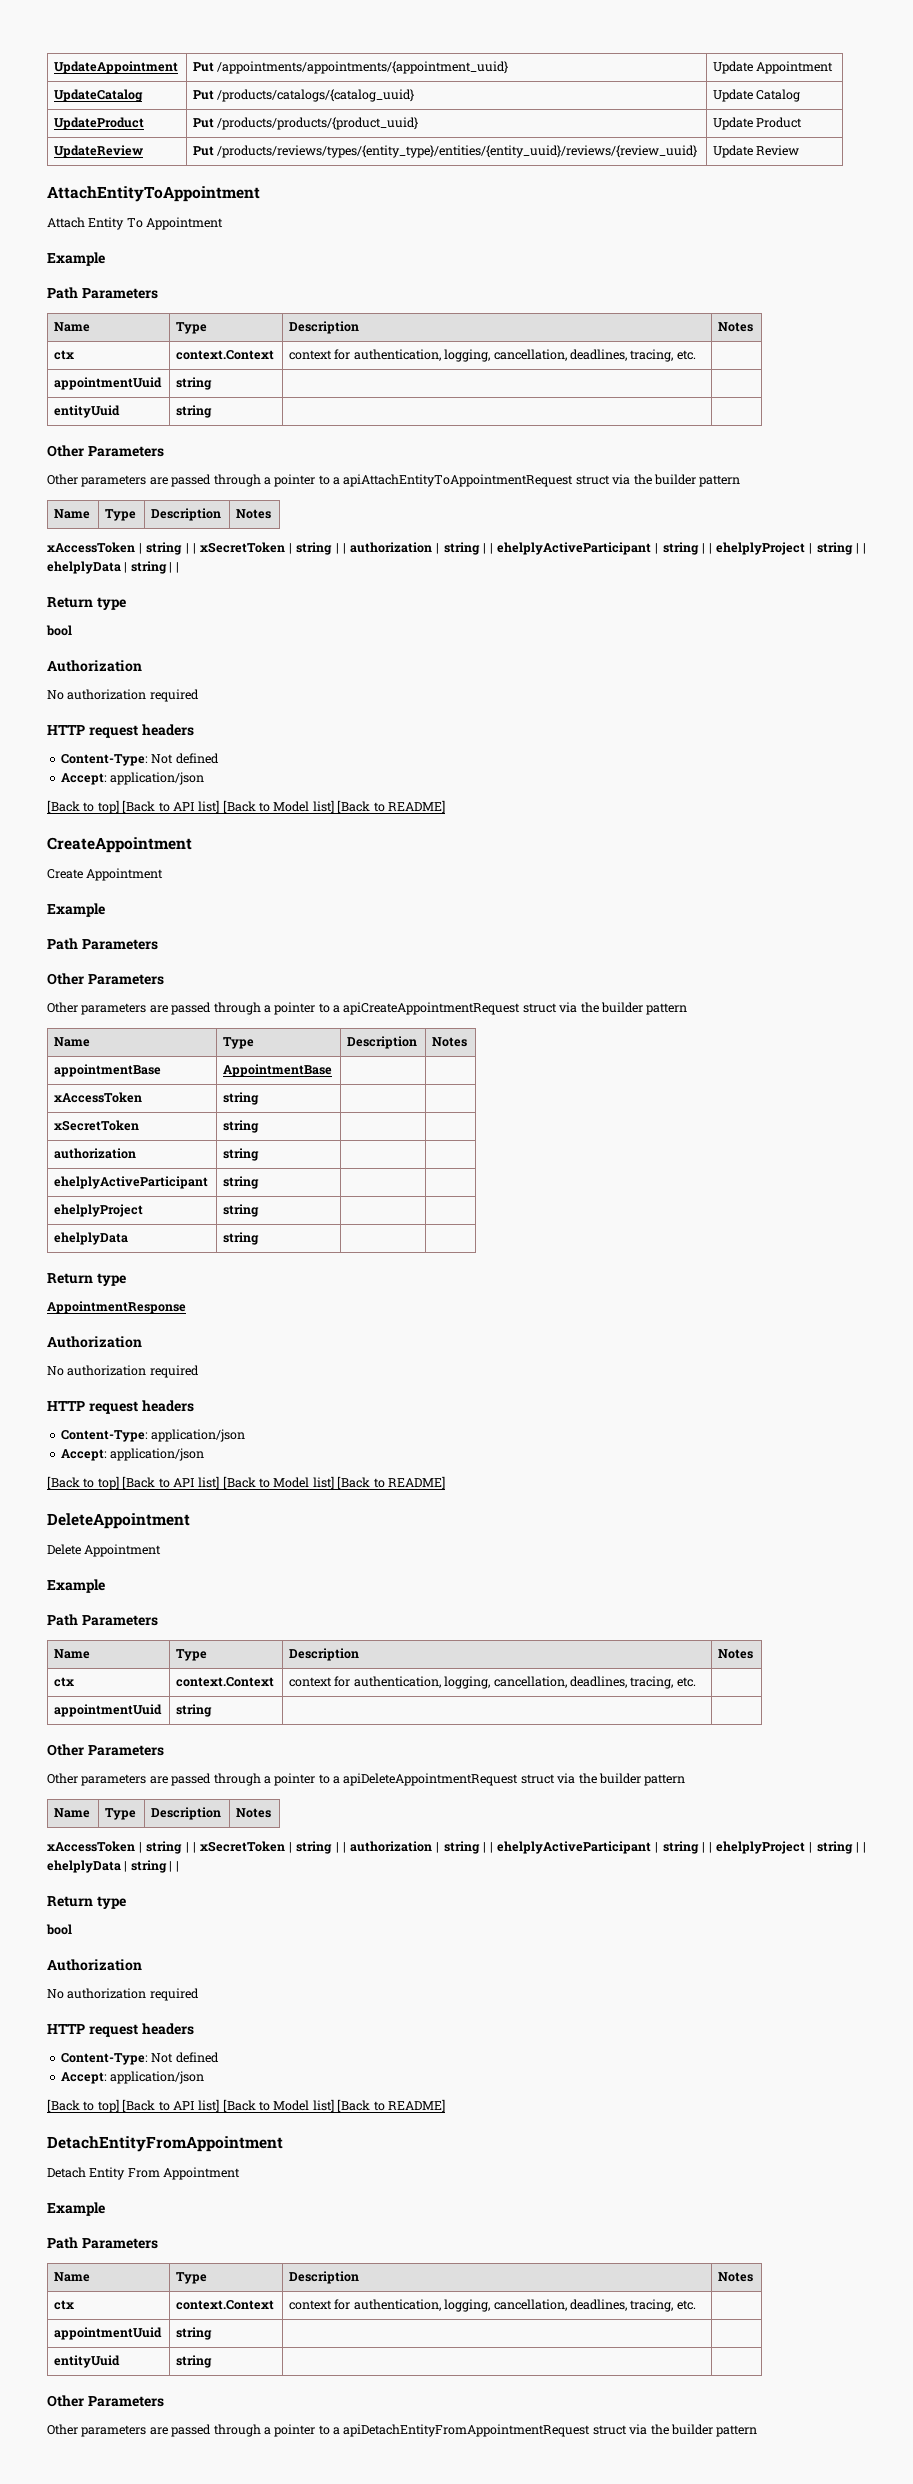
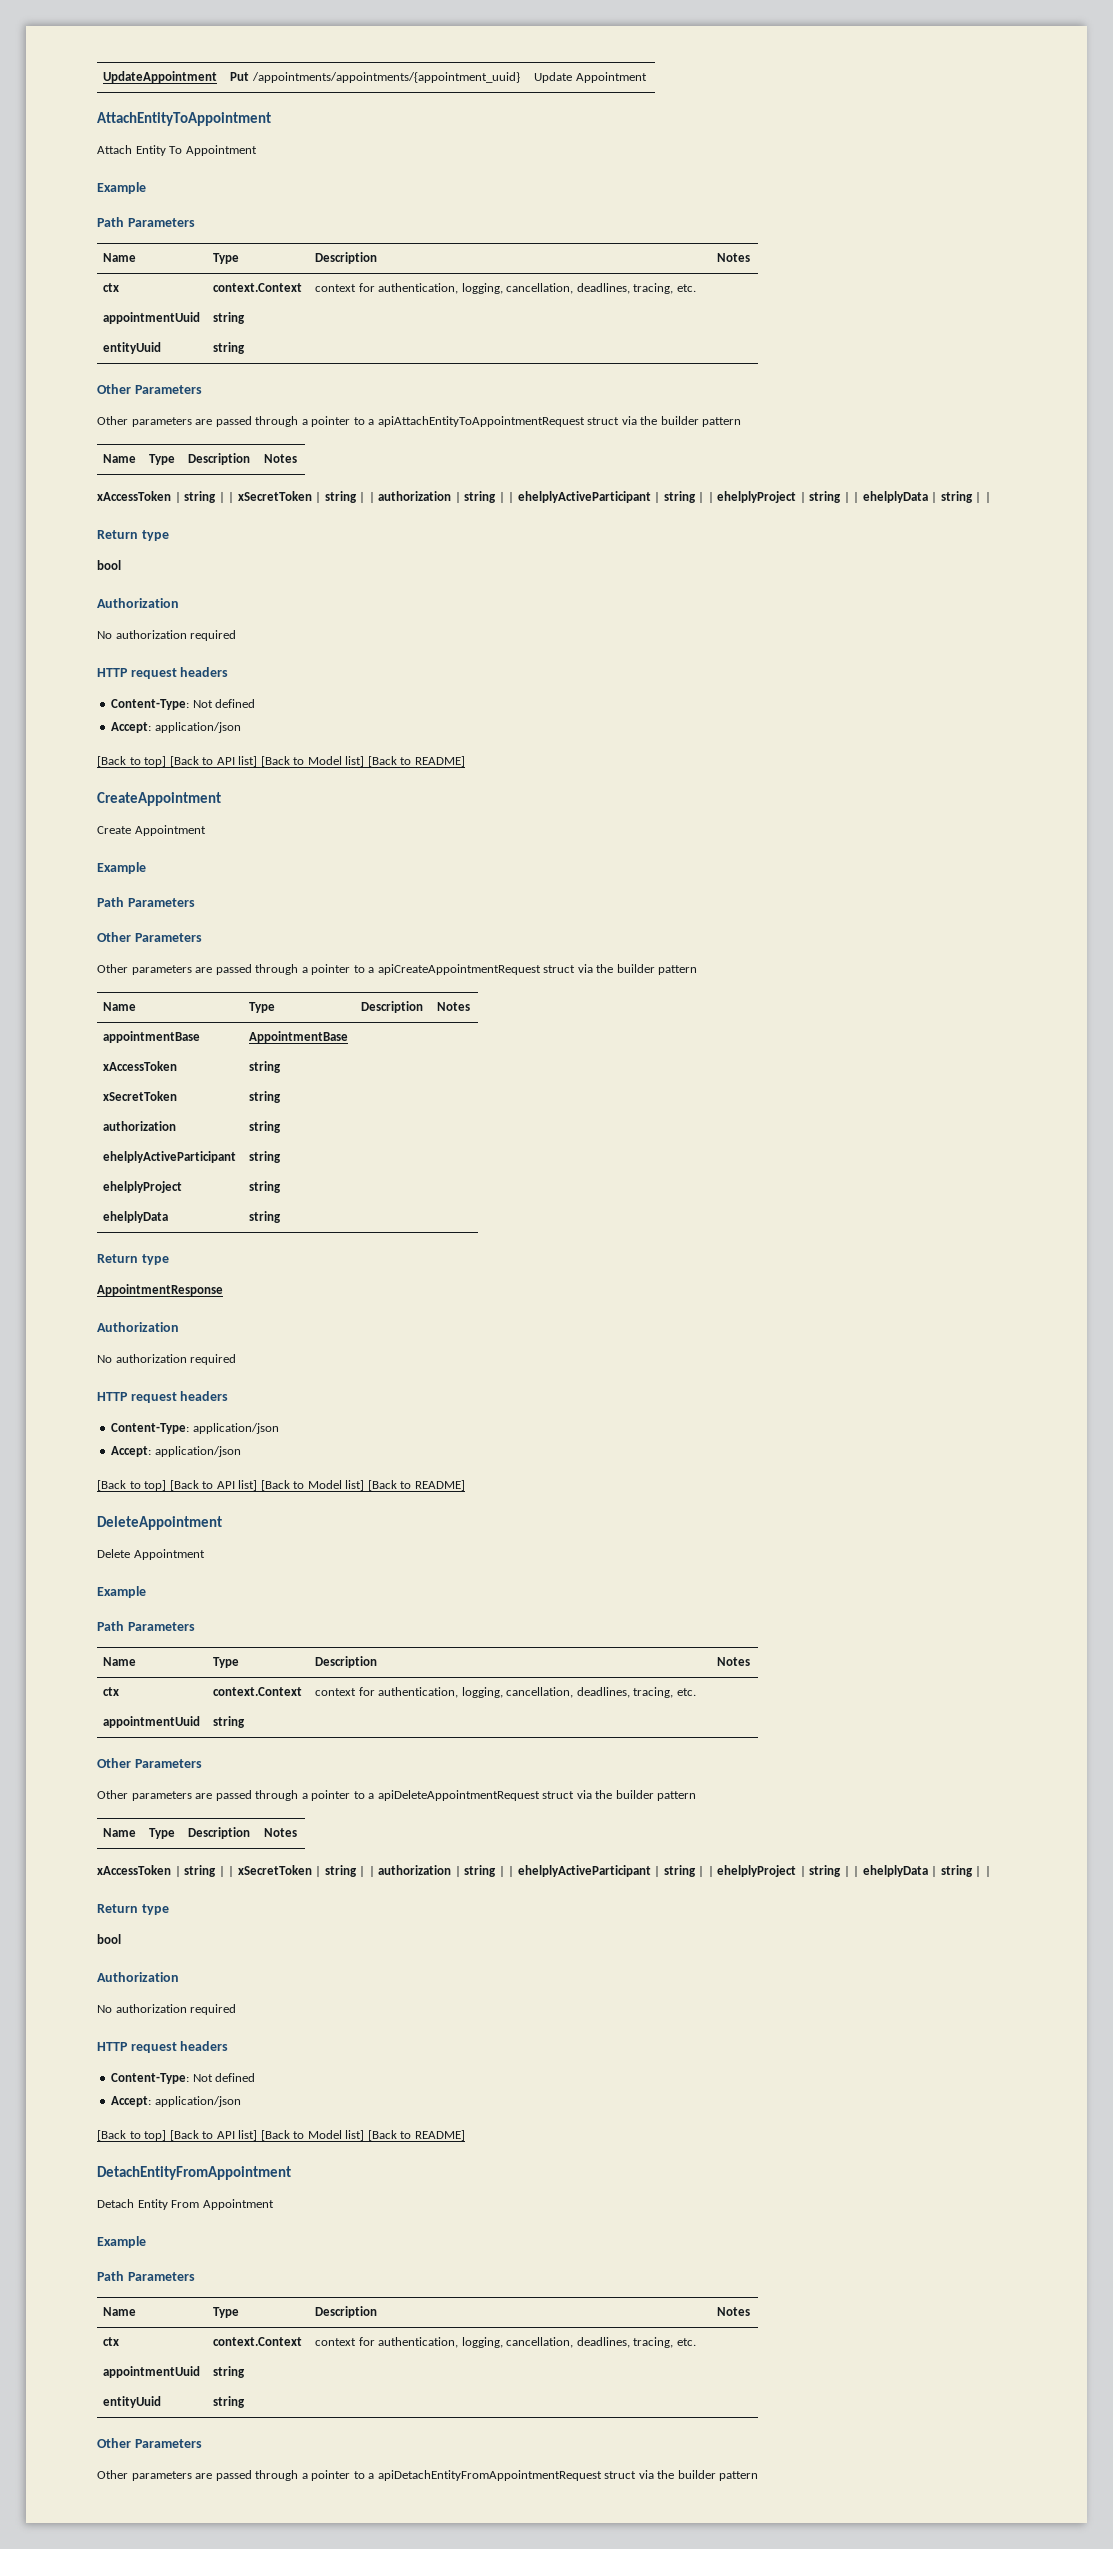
- UpdateCatalog | Put /products/catalogs/{catalog_uuid} | Update Catalog
- UpdateProduct | Put /products/products/{product_uuid} | Update Product
- UpdateReview | Put /products/reviews/types/{entity_type}/entities/{entity_uuid}/reviews/{review_uuid} | Update Review

